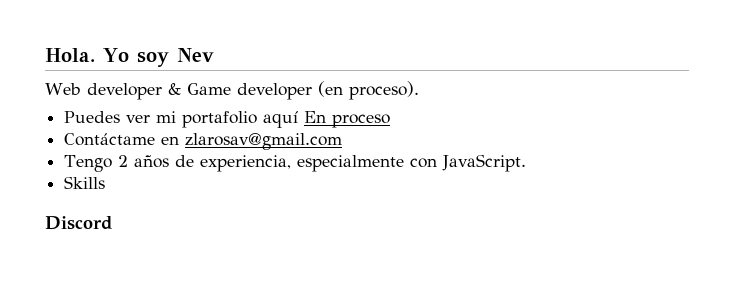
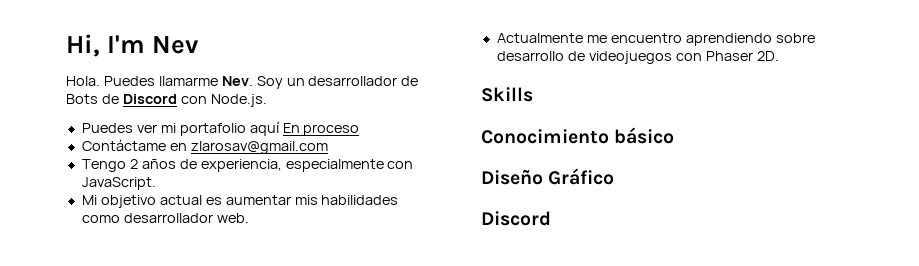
- Hola. Yo soy Nev
- Web developer & Game developer (en proceso).
+ Hi, I'm Nev
+ Hola. Puedes llamarme Nev. Soy un desarrollador de Bots de Discord con Node.js.
+ Mi objetivo actual es aumentar mis habilidades como desarrollador web.
+ Actualmente me encuentro aprendiendo sobre desarrollo de videojuegos con Phaser 2D.
  Skills
+ Conocimiento básico
+ Diseño Gráfico

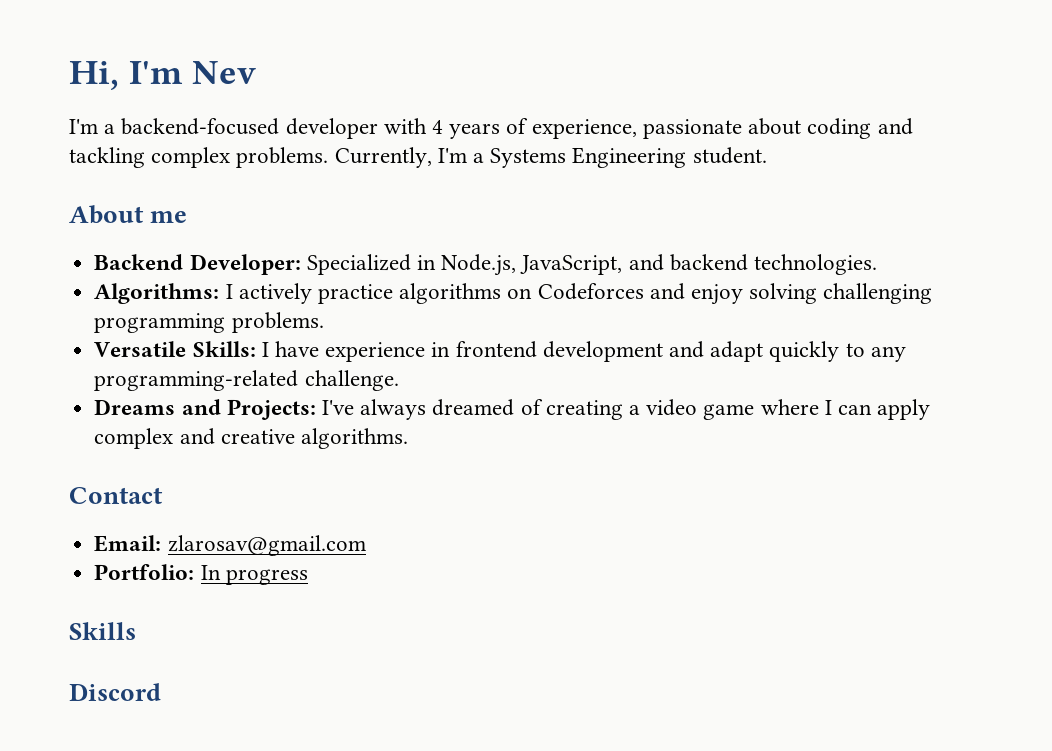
- Hola. Puedes llamarme Nev. Soy un desarrollador de Bots de Discord con Node.js.
- Puedes ver mi portafolio aquí En proceso
- Contáctame en zlarosav@gmail.com
- Tengo 2 años de experiencia, especialmente con JavaScript.
- Mi objetivo actual es aumentar mis habilidades como desarrollador web.
- Actualmente me encuentro aprendiendo sobre desarrollo de videojuegos con Phaser 2D.
+ I'm a backend-focused developer with 4 years of experience, passionate about coding and tackling complex problems. Currently, I'm a Systems Engineering student.
+ About me
+ Backend Developer: Specialized in Node.js, JavaScript, and backend technologies.
+ Algorithms: I actively practice algorithms on Codeforces and enjoy solving challenging programming problems.
+ Versatile Skills: I have experience in frontend development and adapt quickly to any programming-related challenge.
+ Dreams and Projects: I've always dreamed of creating a video game where I can apply complex and creative algorithms.
+ Contact
+ Email: zlarosav@gmail.com
+ Portfolio: In progress
  Skills
- Conocimiento básico
- Diseño Gráfico

